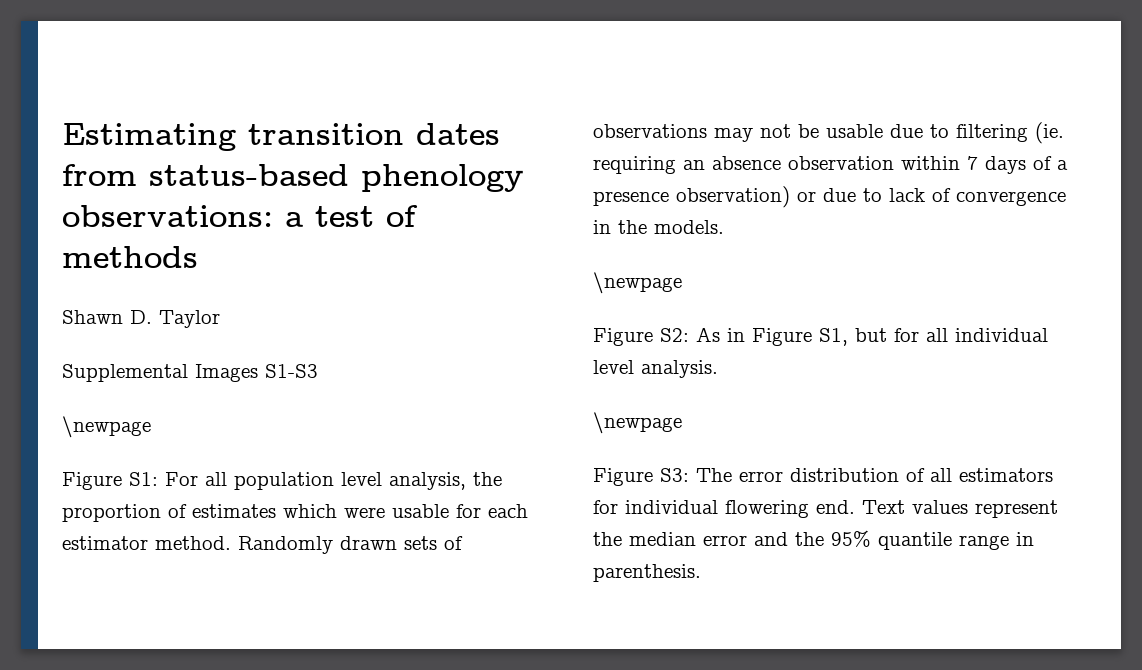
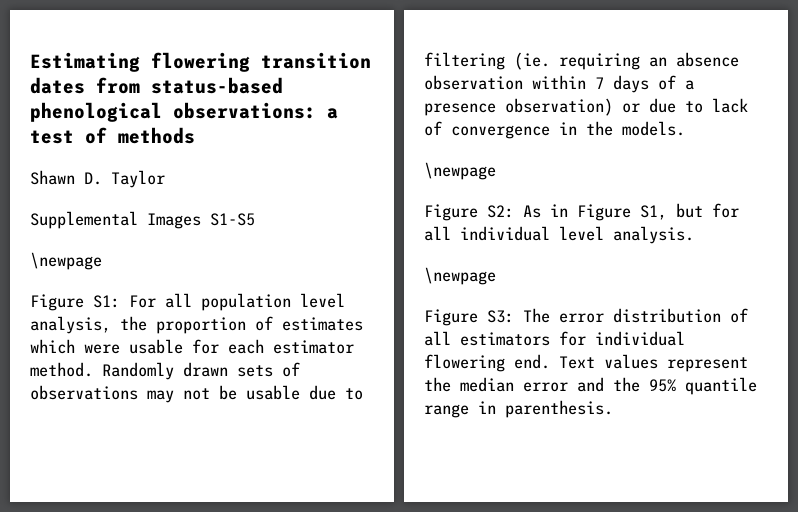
- Estimating transition dates from status-based phenology observations: a test of methods
+ Estimating flowering transition dates from status-based phenological observations: a test of methods
- Supplemental Images S1-S3
+ Supplemental Images S1-S5

